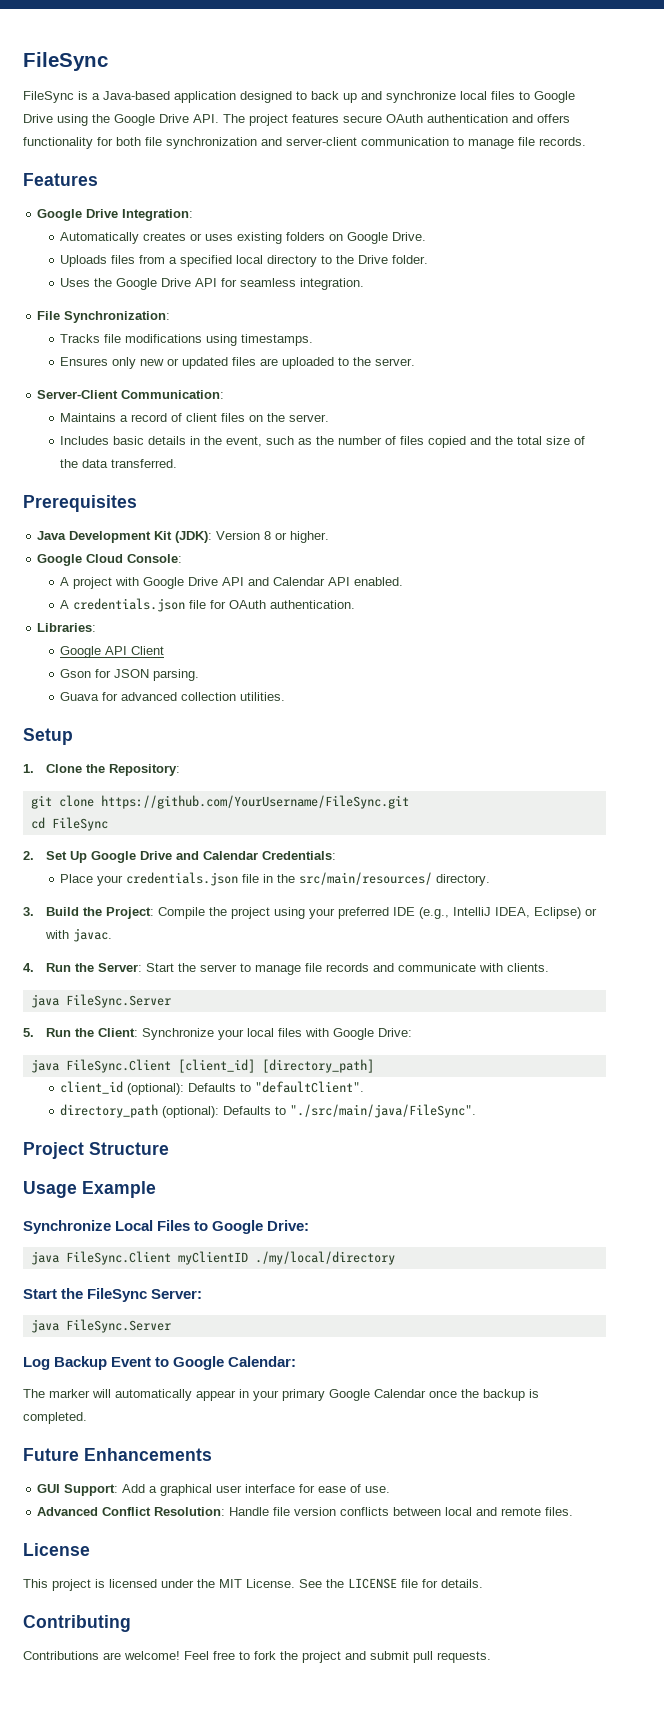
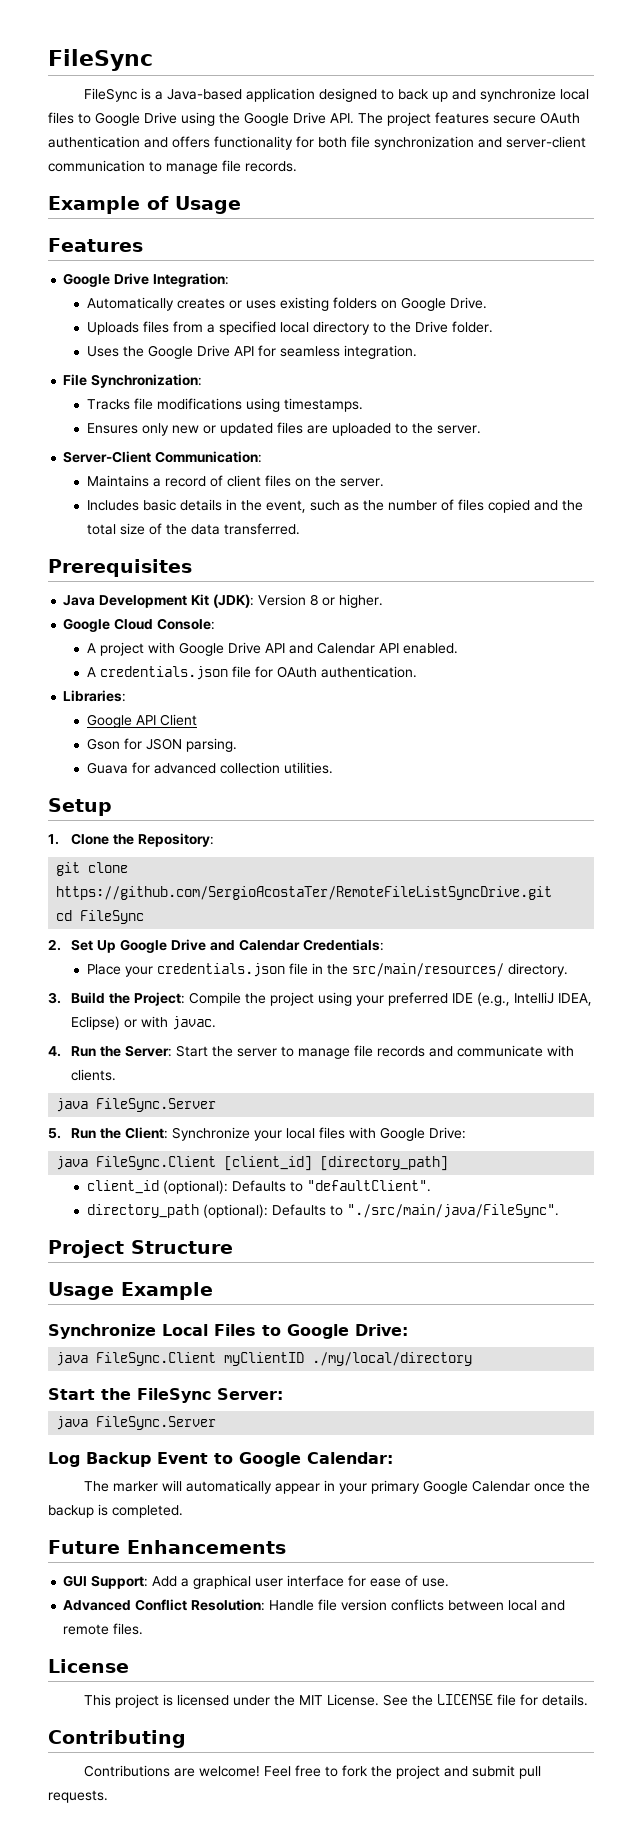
+ Example of Usage
- git clone https://github.com/YourUsername/FileSync.git
+ git clone https://github.com/SergioAcostaTer/RemoteFileListSyncDrive.git

